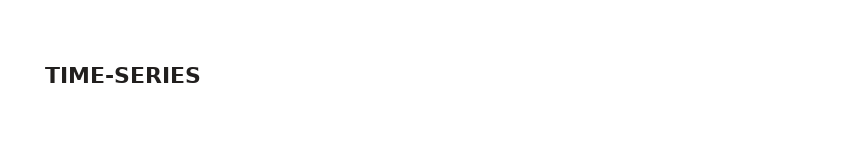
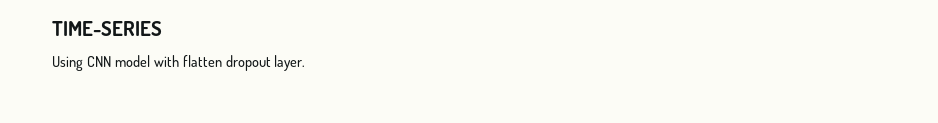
+ Using CNN model with flatten dropout layer.

